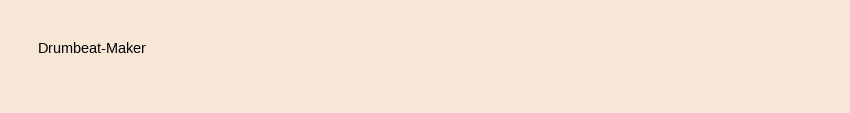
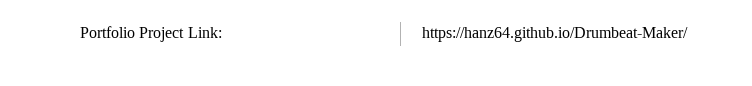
- Drumbeat-Maker
+ Portfolio Project Link: https://hanz64.github.io/Drumbeat-Maker/

